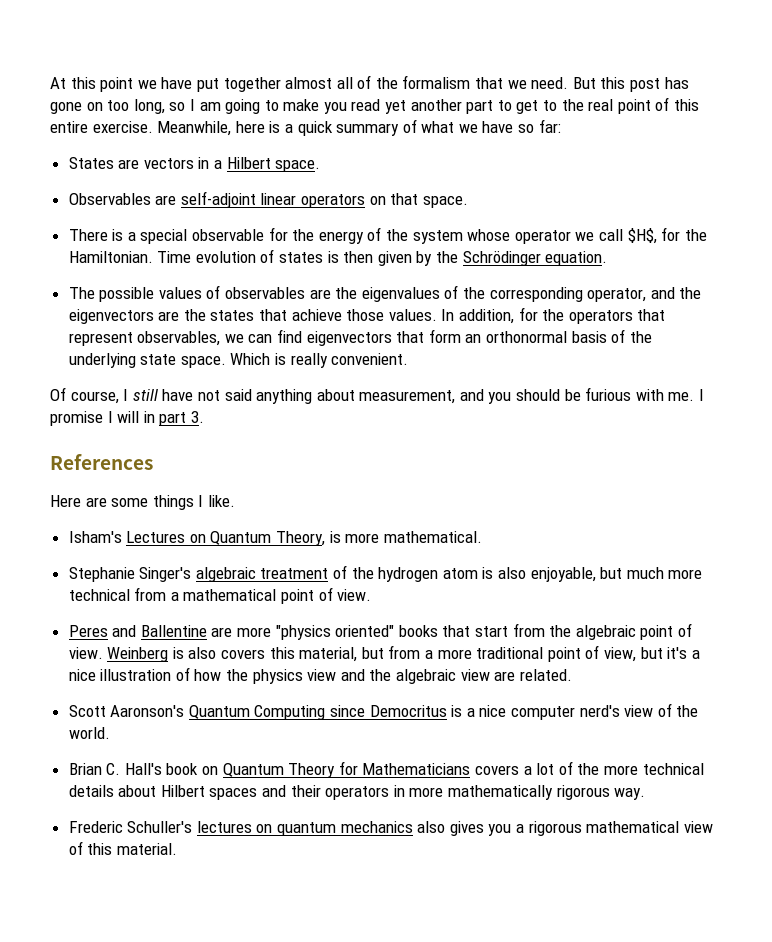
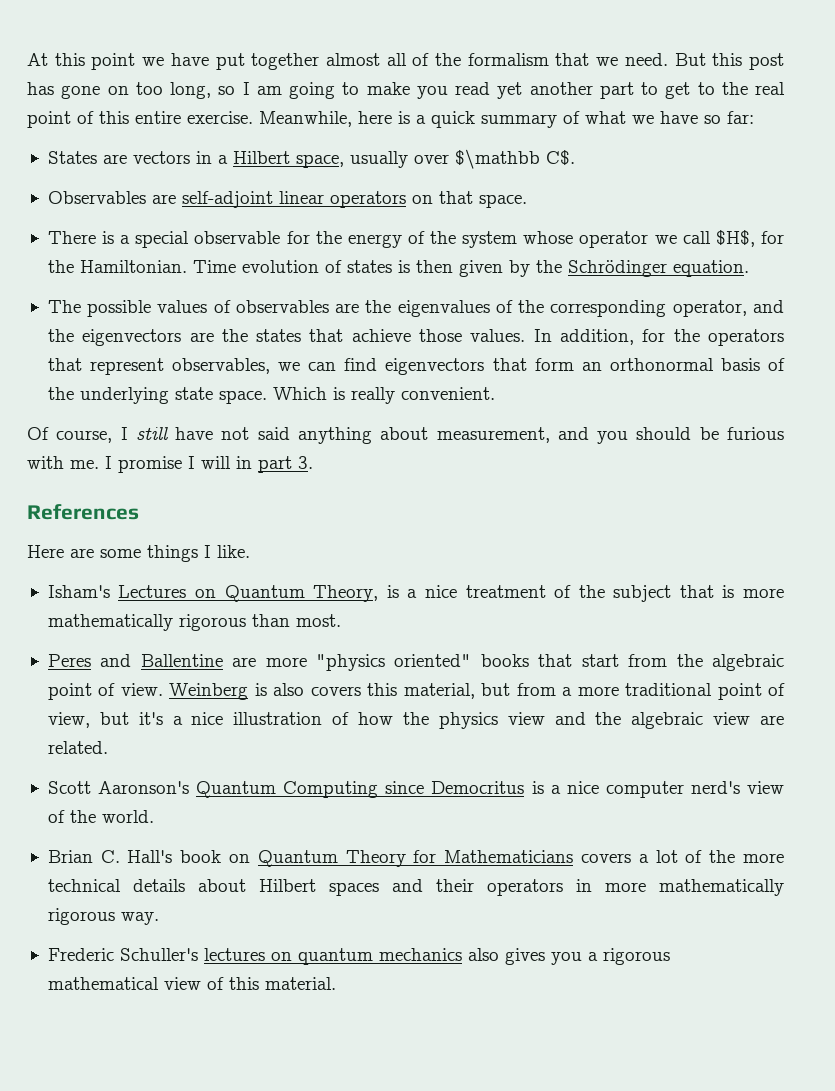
- States are vectors in a Hilbert space.
+ States are vectors in a Hilbert space, usually over $\mathbb C$.
- Isham's Lectures on Quantum Theory, is more mathematical.
- Stephanie Singer's algebraic treatment of the hydrogen atom is also enjoyable, but much more technical from a mathematical point of view.
+ Isham's Lectures on Quantum Theory, is a nice treatment of the subject that is more mathematically rigorous than most.

